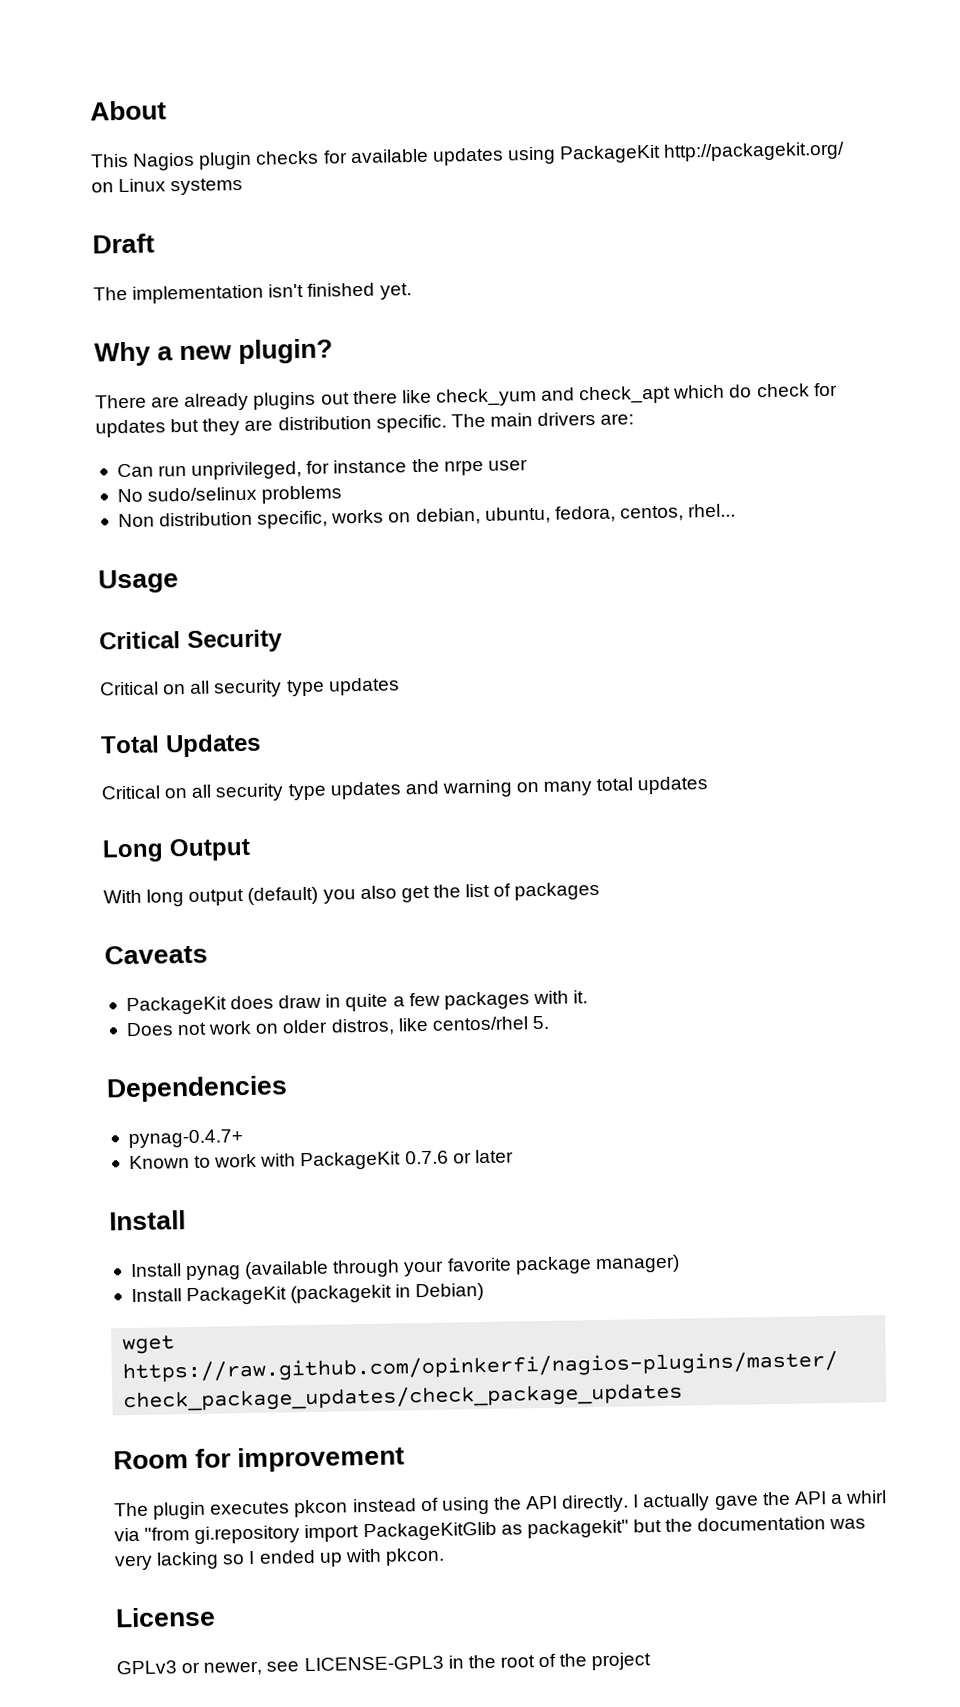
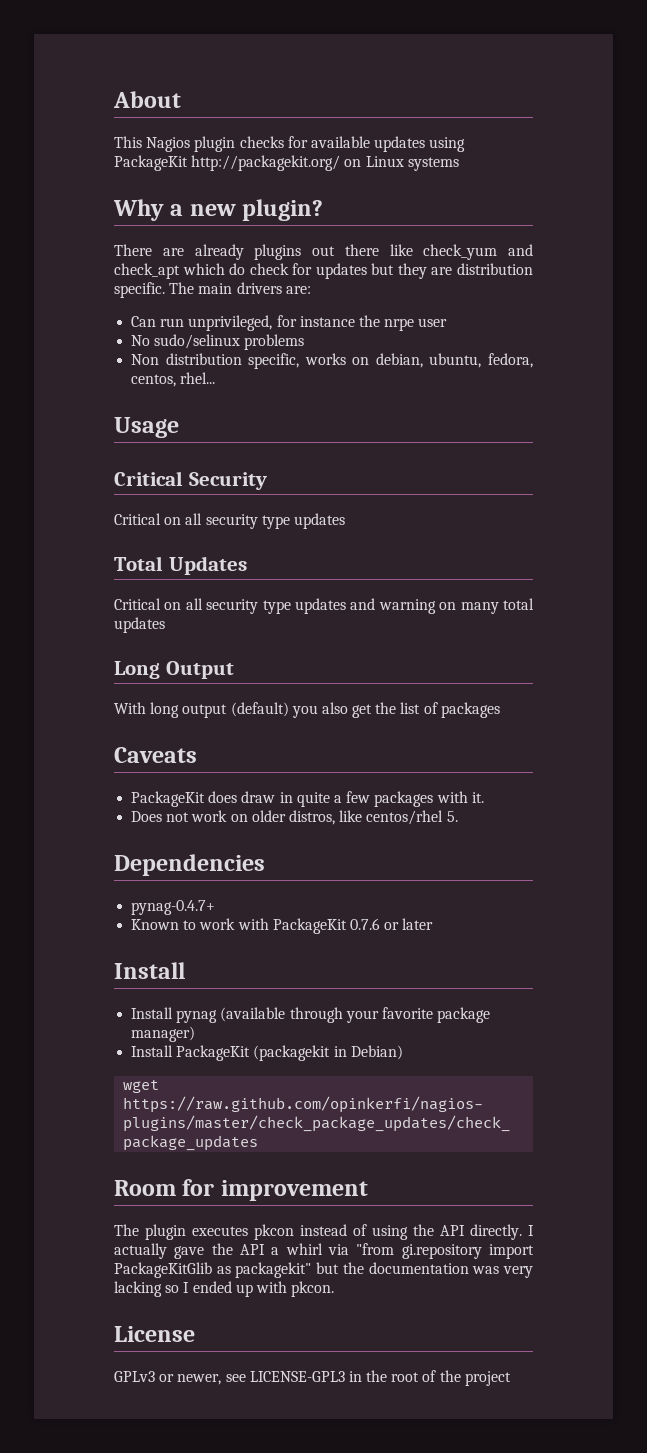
- Draft
- The implementation isn't finished yet.

